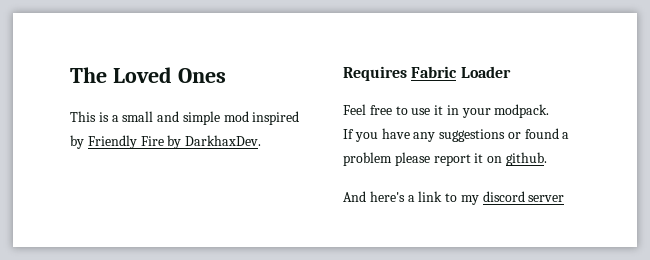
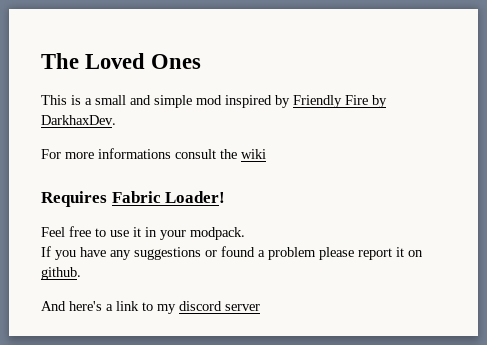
+ For more informations consult the wiki
- Requires Fabric Loader
+ Requires Fabric Loader!

